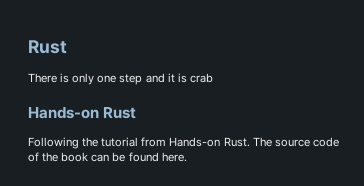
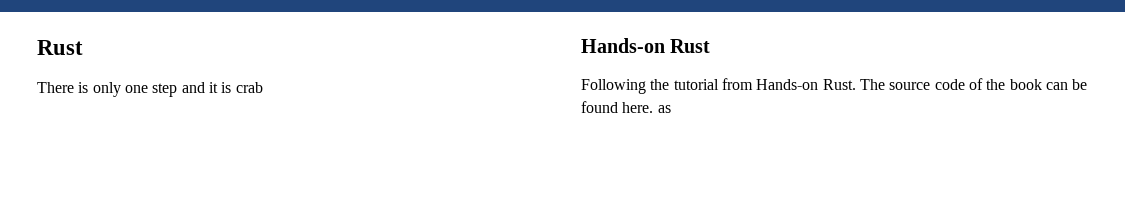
- The source code of the book can be found here.
+ The source code of the book can be found here. as

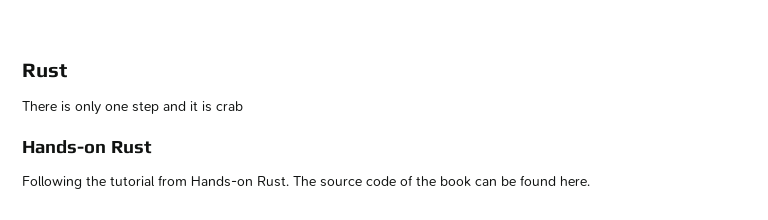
- The source code of the book can be found here. as
+ The source code of the book can be found here.

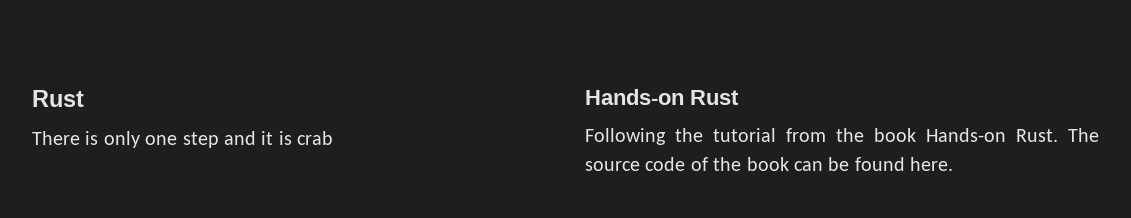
- Following the tutorial from Hands-on Rust.
+ Following the tutorial from the book Hands-on Rust.

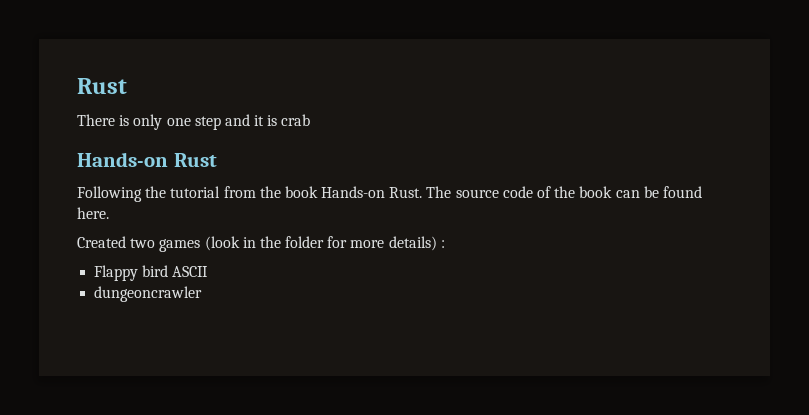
+ Created two games (look in the folder for more details) :
+ Flappy bird ASCII
+ dungeoncrawler

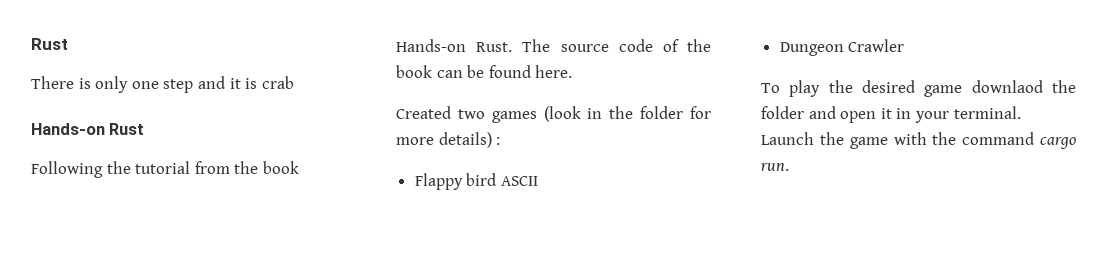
- dungeoncrawler
+ Dungeon Crawler
+ To play the desired game downlaod the folder and open it in your terminal. Launch the game with the command cargo run.

